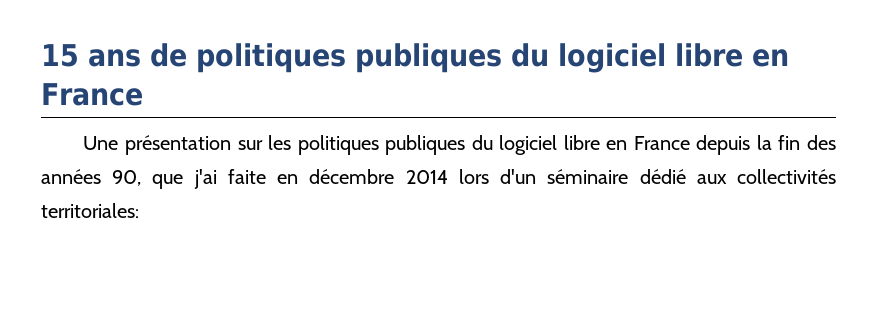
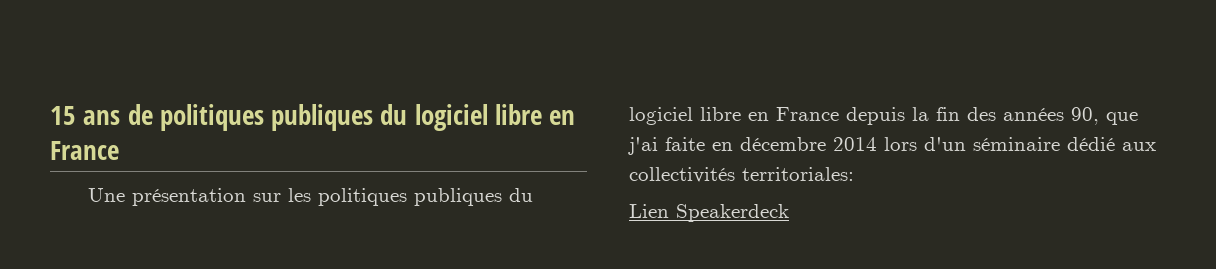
+ Lien Speakerdeck

